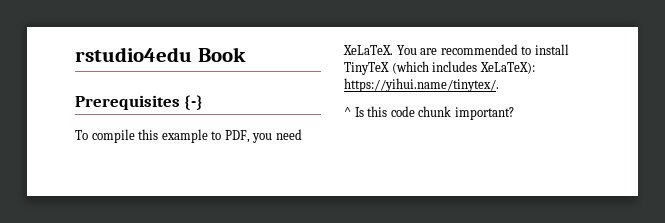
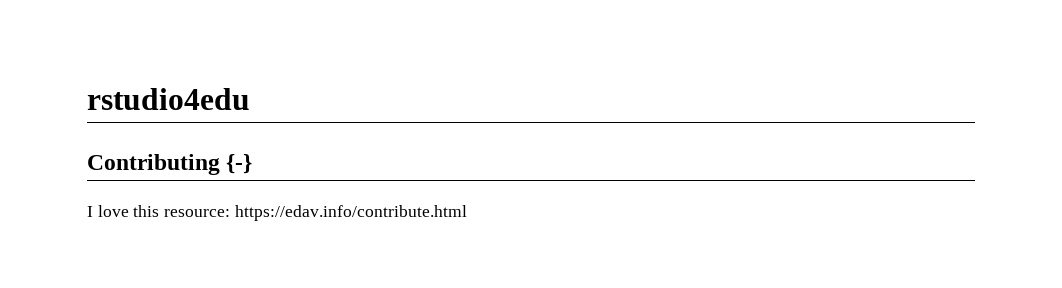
- rstudio4edu Book
- Prerequisites {-}
+ rstudio4edu
+ Contributing {-}
- To compile this example to PDF, you need XeLaTeX. You are recommended to install TinyTeX (which includes XeLaTeX): https://yihui.name/tinytex/.
- ^ Is this code chunk important?
+ I love this resource: https://edav.info/contribute.html

